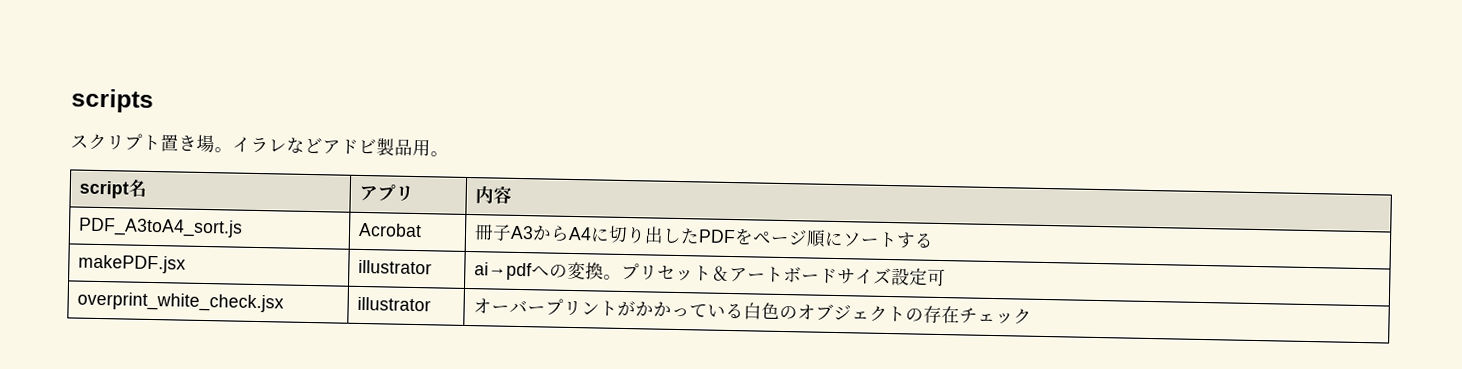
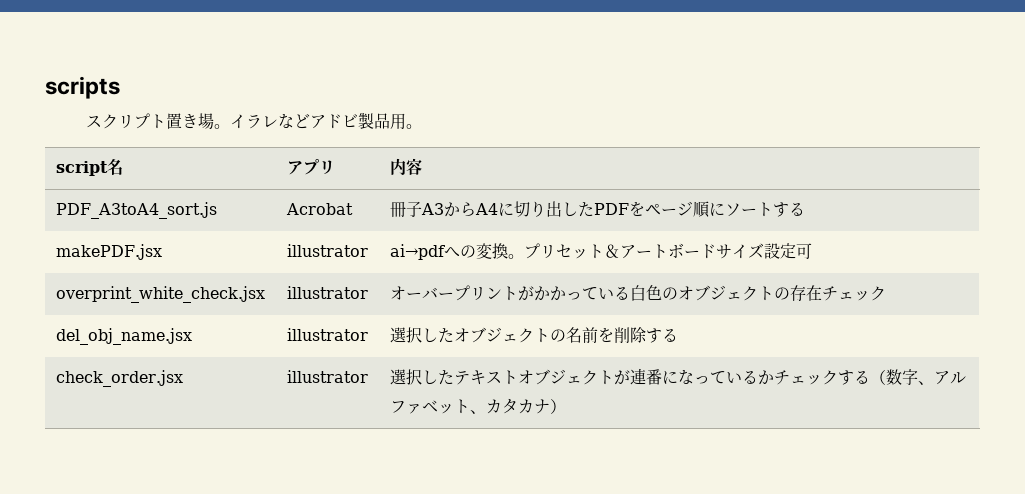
+ del_obj_name.jsx | illustrator | 選択したオブジェクトの名前を削除する
+ check_order.jsx | illustrator | 選択したテキストオブジェクトが連番になっているかチェックする（数字、アルファベット、カタカナ）

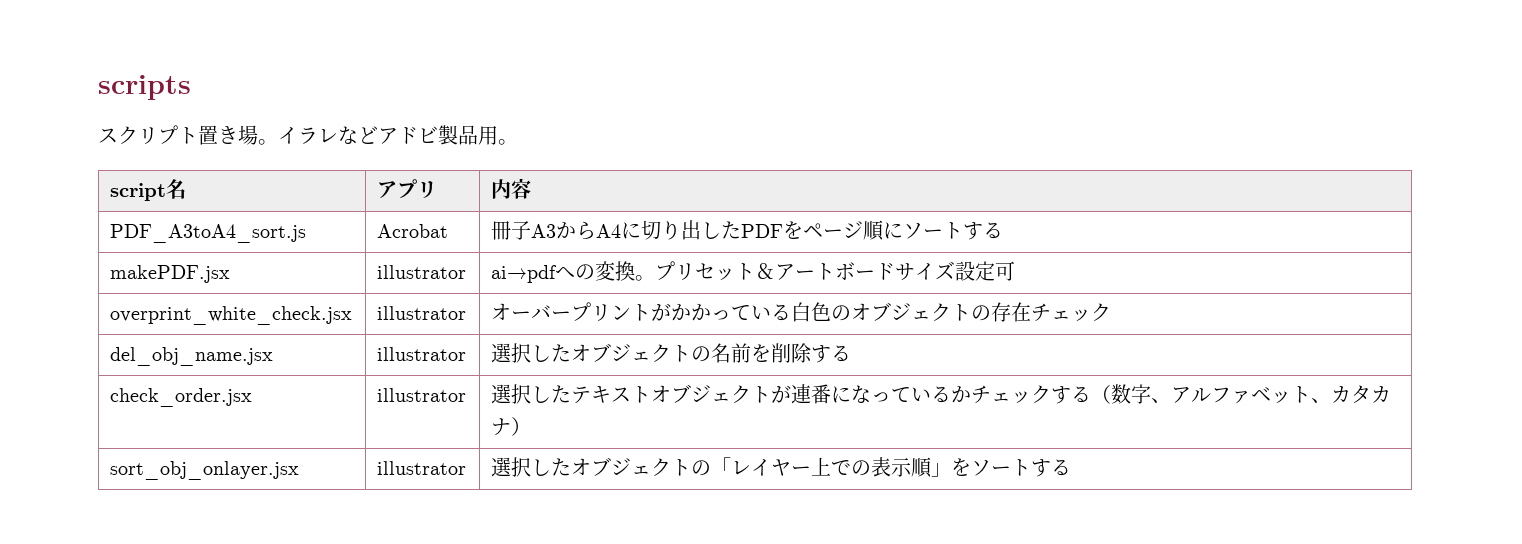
+ sort_obj_onlayer.jsx | illustrator | 選択したオブジェクトの「レイヤー上での表示順」をソートする

